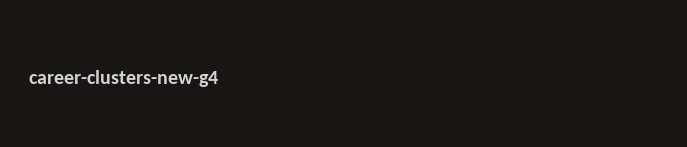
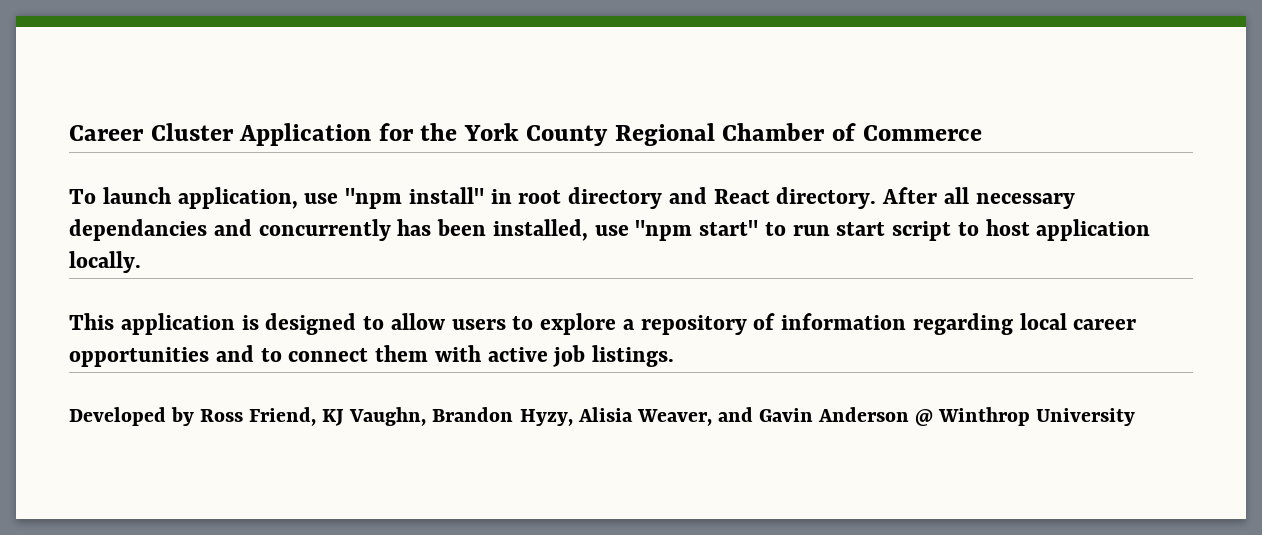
- career-clusters-new-g4
+ Career Cluster Application for the York County Regional Chamber of Commerce
+ To launch application, use "npm install" in root directory and React directory. After all necessary dependancies and concurrently has been installed, use "npm start" to run start script to host application locally.
+ This application is designed to allow users to explore a repository of information regarding local career opportunities and to connect them with active job listings.
+ Developed by Ross Friend, KJ Vaughn, Brandon Hyzy, Alisia Weaver, and Gavin Anderson @ Winthrop University

